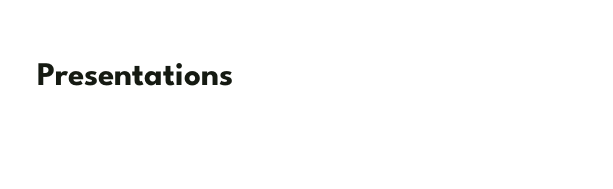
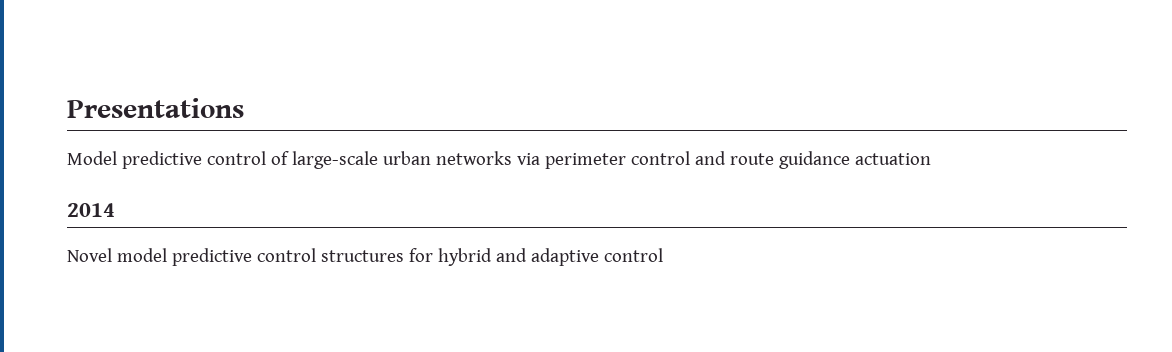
+ Model predictive control of large-scale urban networks via perimeter control and route guidance actuation
+ 2014
+ Novel model predictive control structures for hybrid and adaptive control

